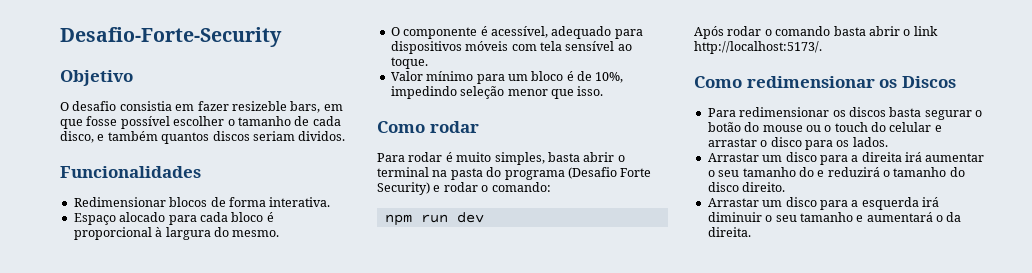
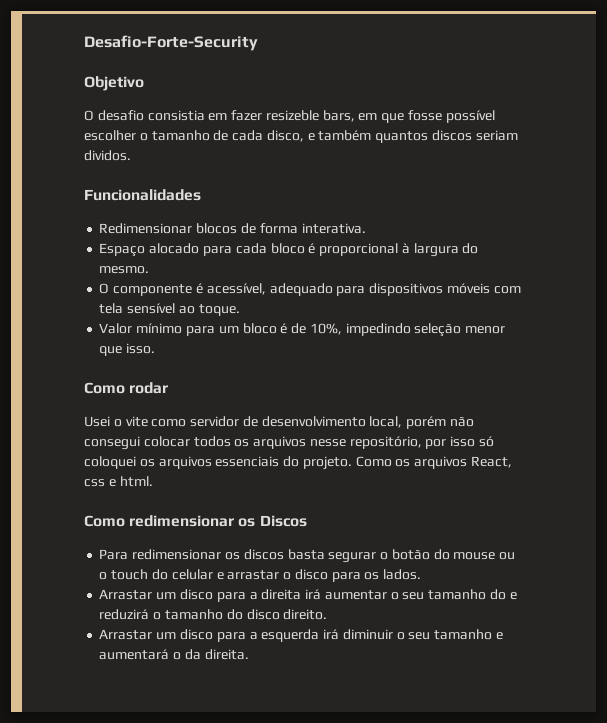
- Para rodar é muito simples, basta abrir o terminal na pasta do programa (Desafio Forte Security) e rodar o comando:
- npm run dev
- Após rodar o comando basta abrir o link http://localhost:5173/.
+ Usei o vite como servidor de desenvolvimento local, porém não consegui colocar todos os arquivos nesse repositório, por isso só coloquei os arquivos essenciais do projeto. Como os arquivos React, css e html.

